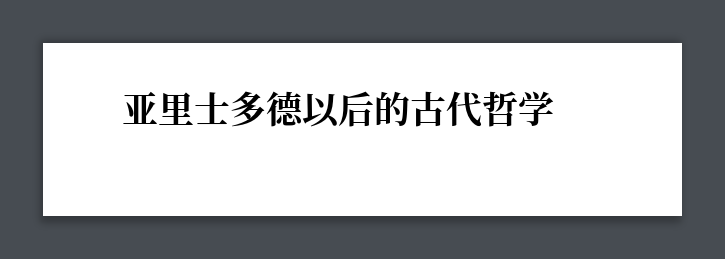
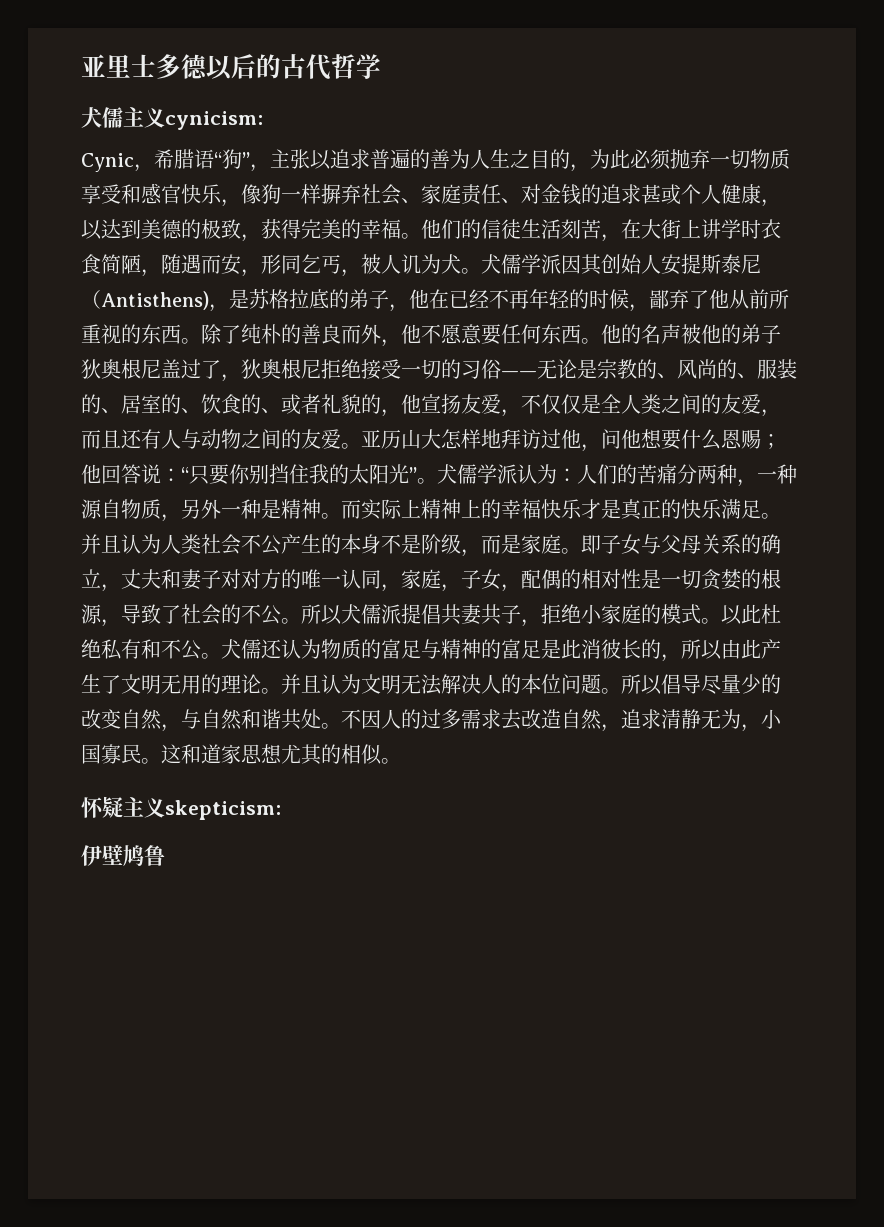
+ 犬儒主义cynicism:
+ Cynic，希腊语“狗”，主张以追求普遍的善为人生之目的，为此必须抛弃一切物质享受和感官快乐，像狗一样摒弃社会、家庭责任、对金钱的追求甚或个人健康，以达到美德的极致，获得完美的幸福。他们的信徒生活刻苦，在大街上讲学时衣食简陋，随遇而安，形同乞丐，被人讥为犬。犬儒学派因其创始人安提斯泰尼（Antisthens)，是苏格拉底的弟子，他在已经不再年轻的时候，鄙弃了他从前所重视的东西。除了纯朴的善良而外，他不愿意要任何东西。他的名声被他的弟子狄奥根尼盖过了，狄奥根尼拒绝接受一切的习俗——无论是宗教的、风尚的、服装的、居室的、饮食的、或者礼貌的，他宣扬友爱，不仅仅是全人类之间的友爱，而且还有人与动物之间的友爱。亚历山大怎样地拜访过他，问他想要什么恩赐；他回答说：“只要你别挡住我的太阳光”。犬儒学派认为：人们的苦痛分两种，一种源自物质，另外一种是精神。而实际上精神上的幸福快乐才是真正的快乐满足。并且认为人类社会不公产生的本身不是阶级，而是家庭。即子女与父母关系的确立，丈夫和妻子对对方的唯一认同，家庭，子女，配偶的相对性是一切贪婪的根源，导致了社会的不公。所以犬儒派提倡共妻共子，拒绝小家庭的模式。以此杜绝私有和不公。犬儒还认为物质的富足与精神的富足是此消彼长的，所以由此产生了文明无用的理论。并且认为文明无法解决人的本位问题。所以倡导尽量少的改变自然，与自然和谐共处。不因人的过多需求去改造自然，追求清静无为，小国寡民。这和道家思想尤其的相似。
+ 怀疑主义skepticism:
+ 伊壁鸠鲁

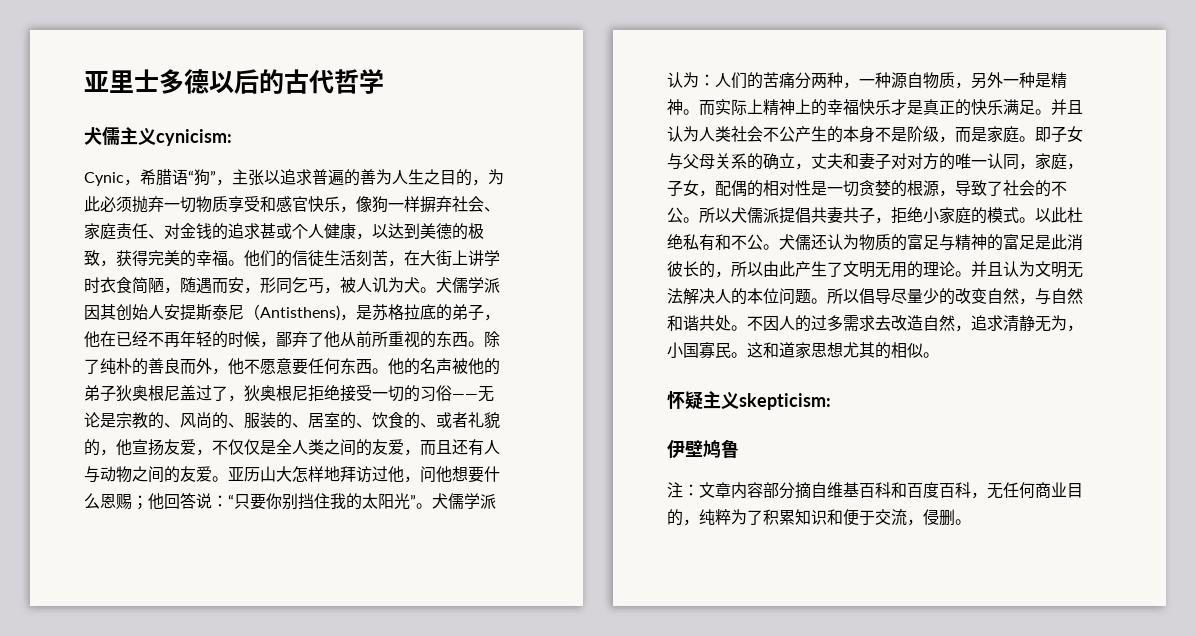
+ 注：文章内容部分摘自维基百科和百度百科，无任何商业目的，纯粹为了积累知识和便于交流，侵删。

